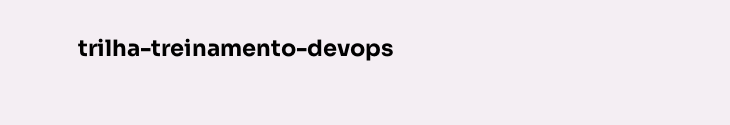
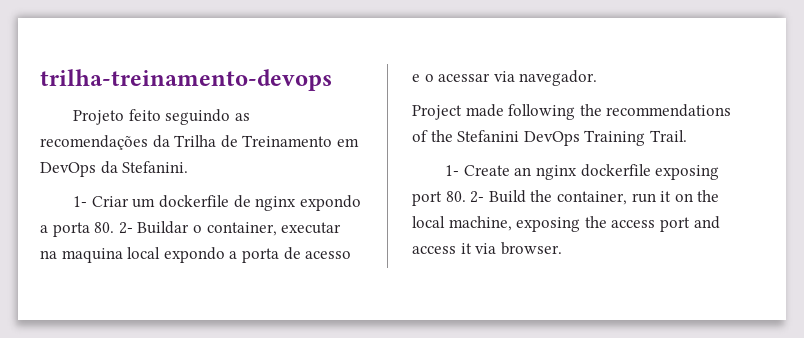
+ Projeto feito seguindo as recomendações da Trilha de Treinamento em DevOps da Stefanini.
+ 1- Criar um dockerfile de nginx expondo a porta 80. 2- Buildar o container, executar na maquina local expondo a porta de acesso e o acessar via navegador.
+ Project made following the recommendations of the Stefanini DevOps Training Trail.
+ 1- Create an nginx dockerfile exposing port 80. 2- Build the container, run it on the local machine, exposing the access port and access it via browser.

